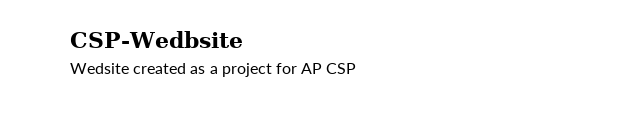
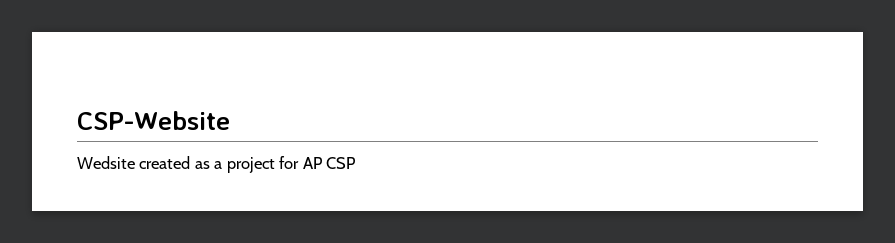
- CSP-Wedbsite
+ CSP-Website

